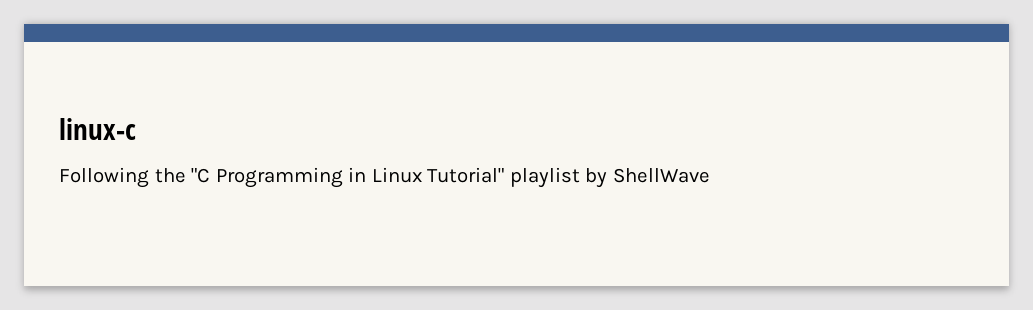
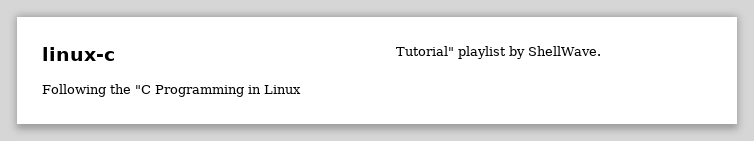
- Following the "C Programming in Linux Tutorial" playlist by ShellWave
+ Following the "C Programming in Linux Tutorial" playlist by ShellWave.

